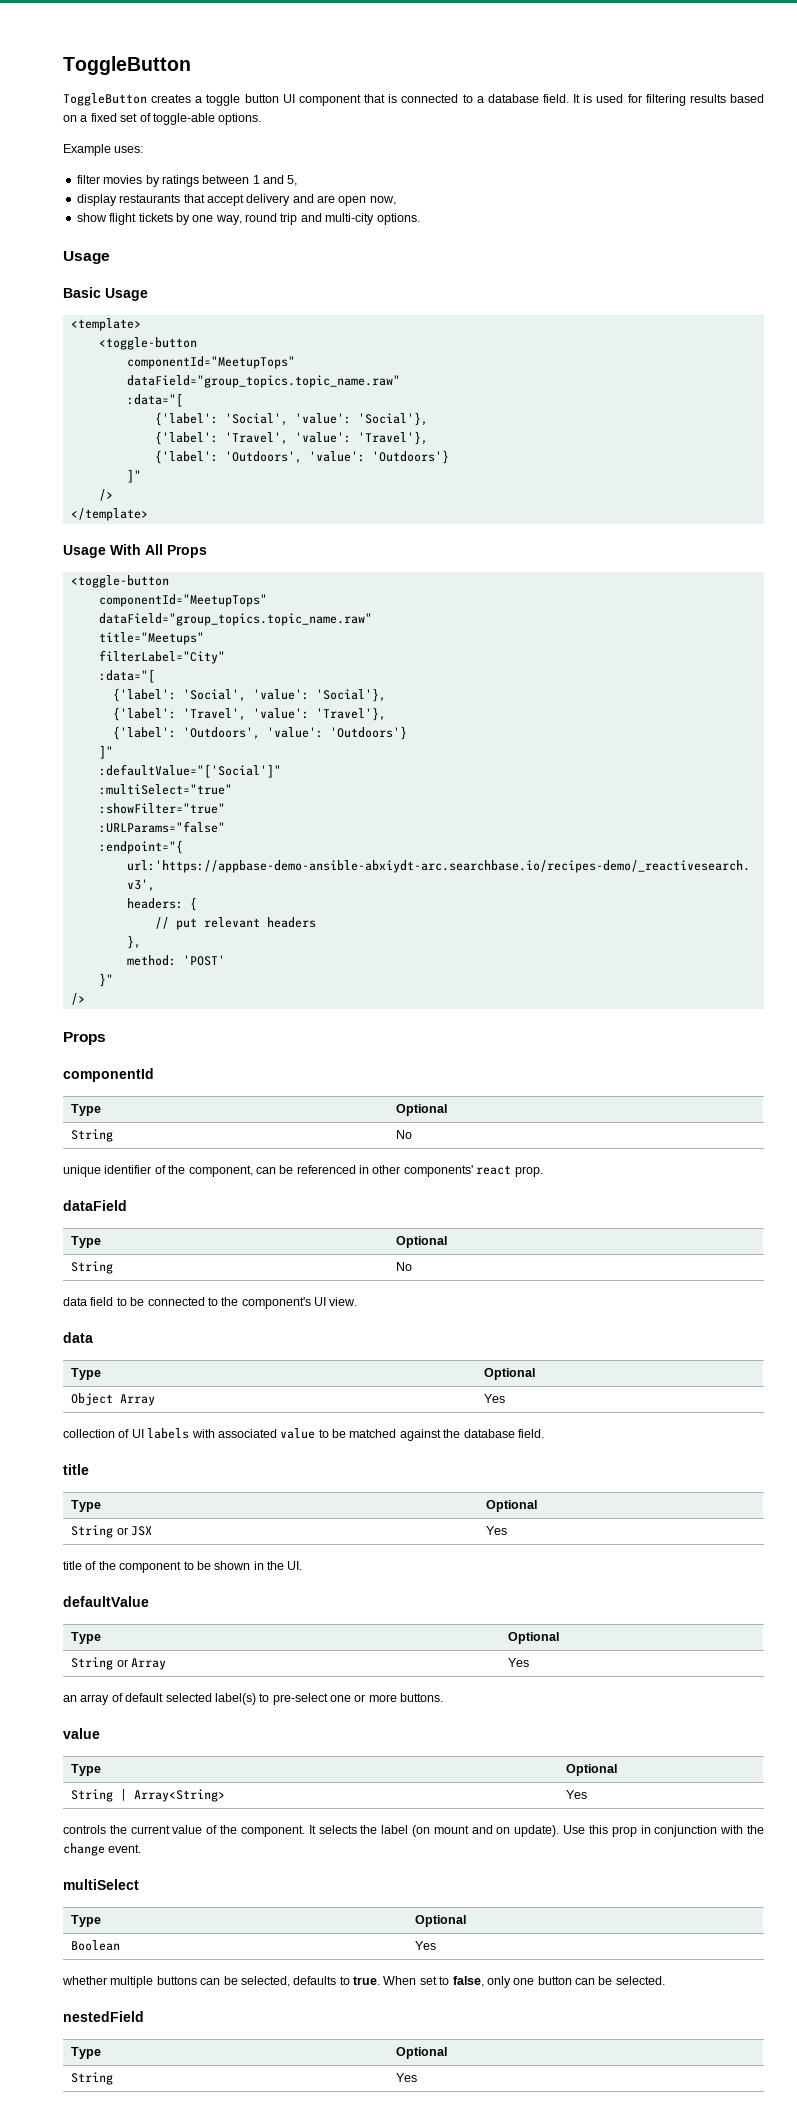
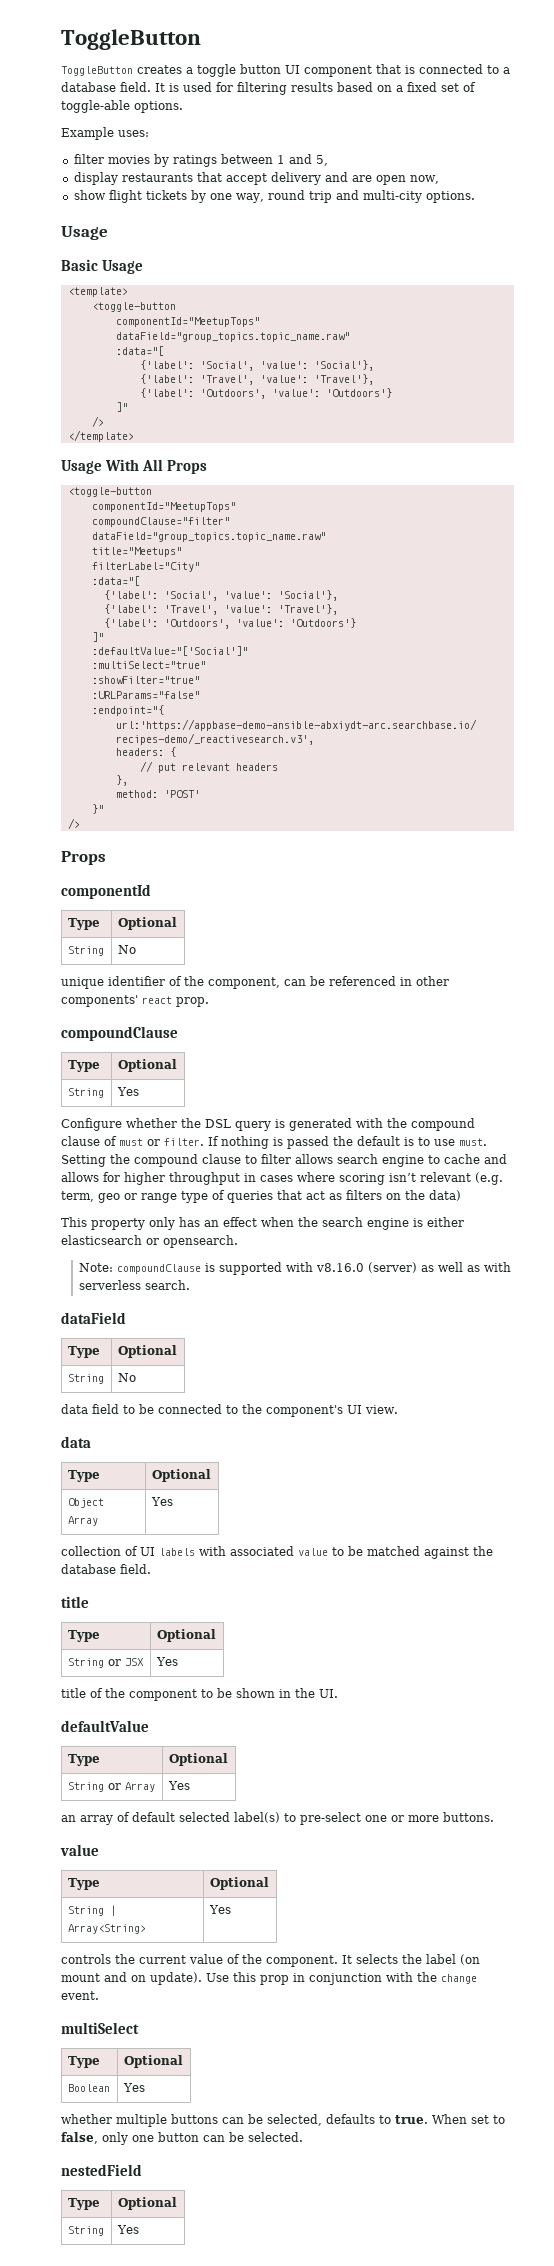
+ compoundClause="filter"
  unique identifier of the component, can be referenced in other components' react prop.
+ compoundClause
+ Type | Optional
+ String | Yes
+ Configure whether the DSL query is generated with the compound clause of must or filter. If nothing is passed the default is to use must. Setting the compound clause to filter allows search engine to cache and allows for higher throughput in cases where scoring isn’t relevant (e.g. term, geo or range type of queries that act as filters on the data)
+ This property only has an effect when the search engine is either elasticsearch or opensearch.
+ Note: compoundClause is supported with v8.16.0 (server) as well as with serverless search.

